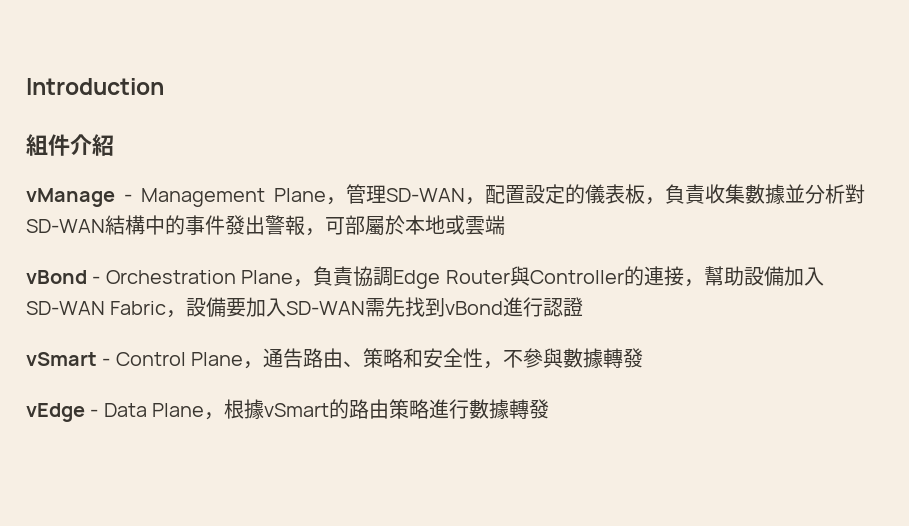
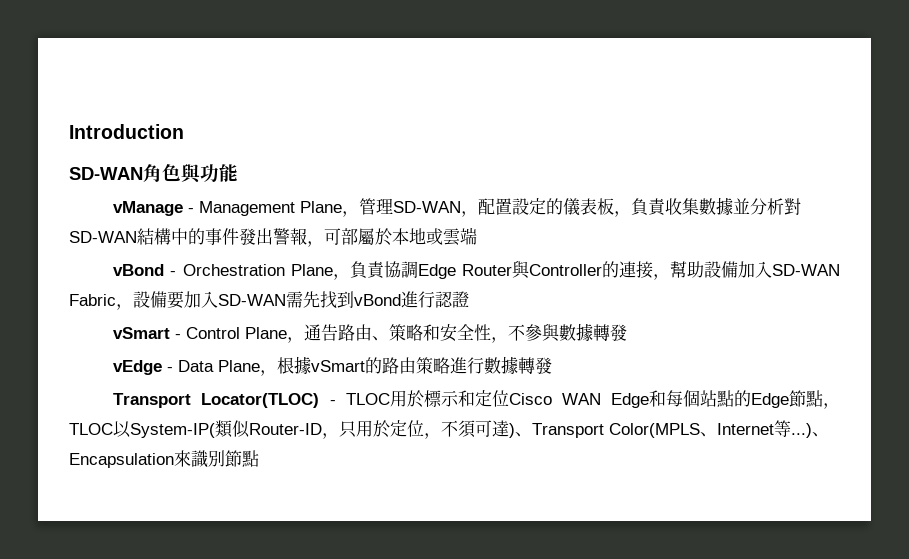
- 組件介紹
+ SD-WAN角色與功能
+ Transport Locator(TLOC) - TLOC用於標示和定位Cisco WAN Edge和每個站點的Edge節點，TLOC以System-IP(類似Router-ID，只用於定位，不須可達)、Transport Color(MPLS、Internet等...)、Encapsulation來識別節點

